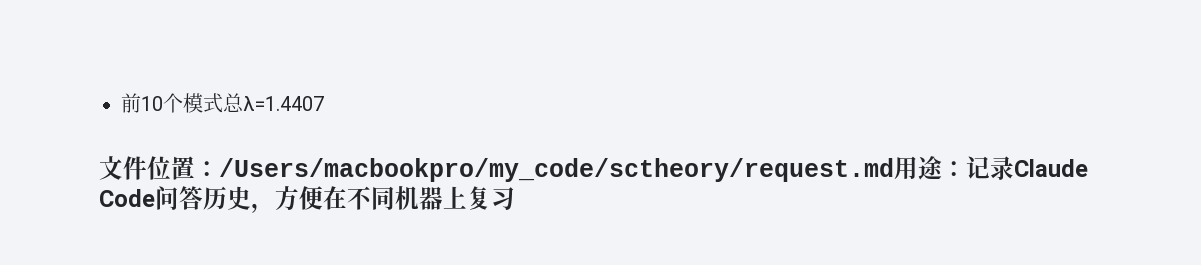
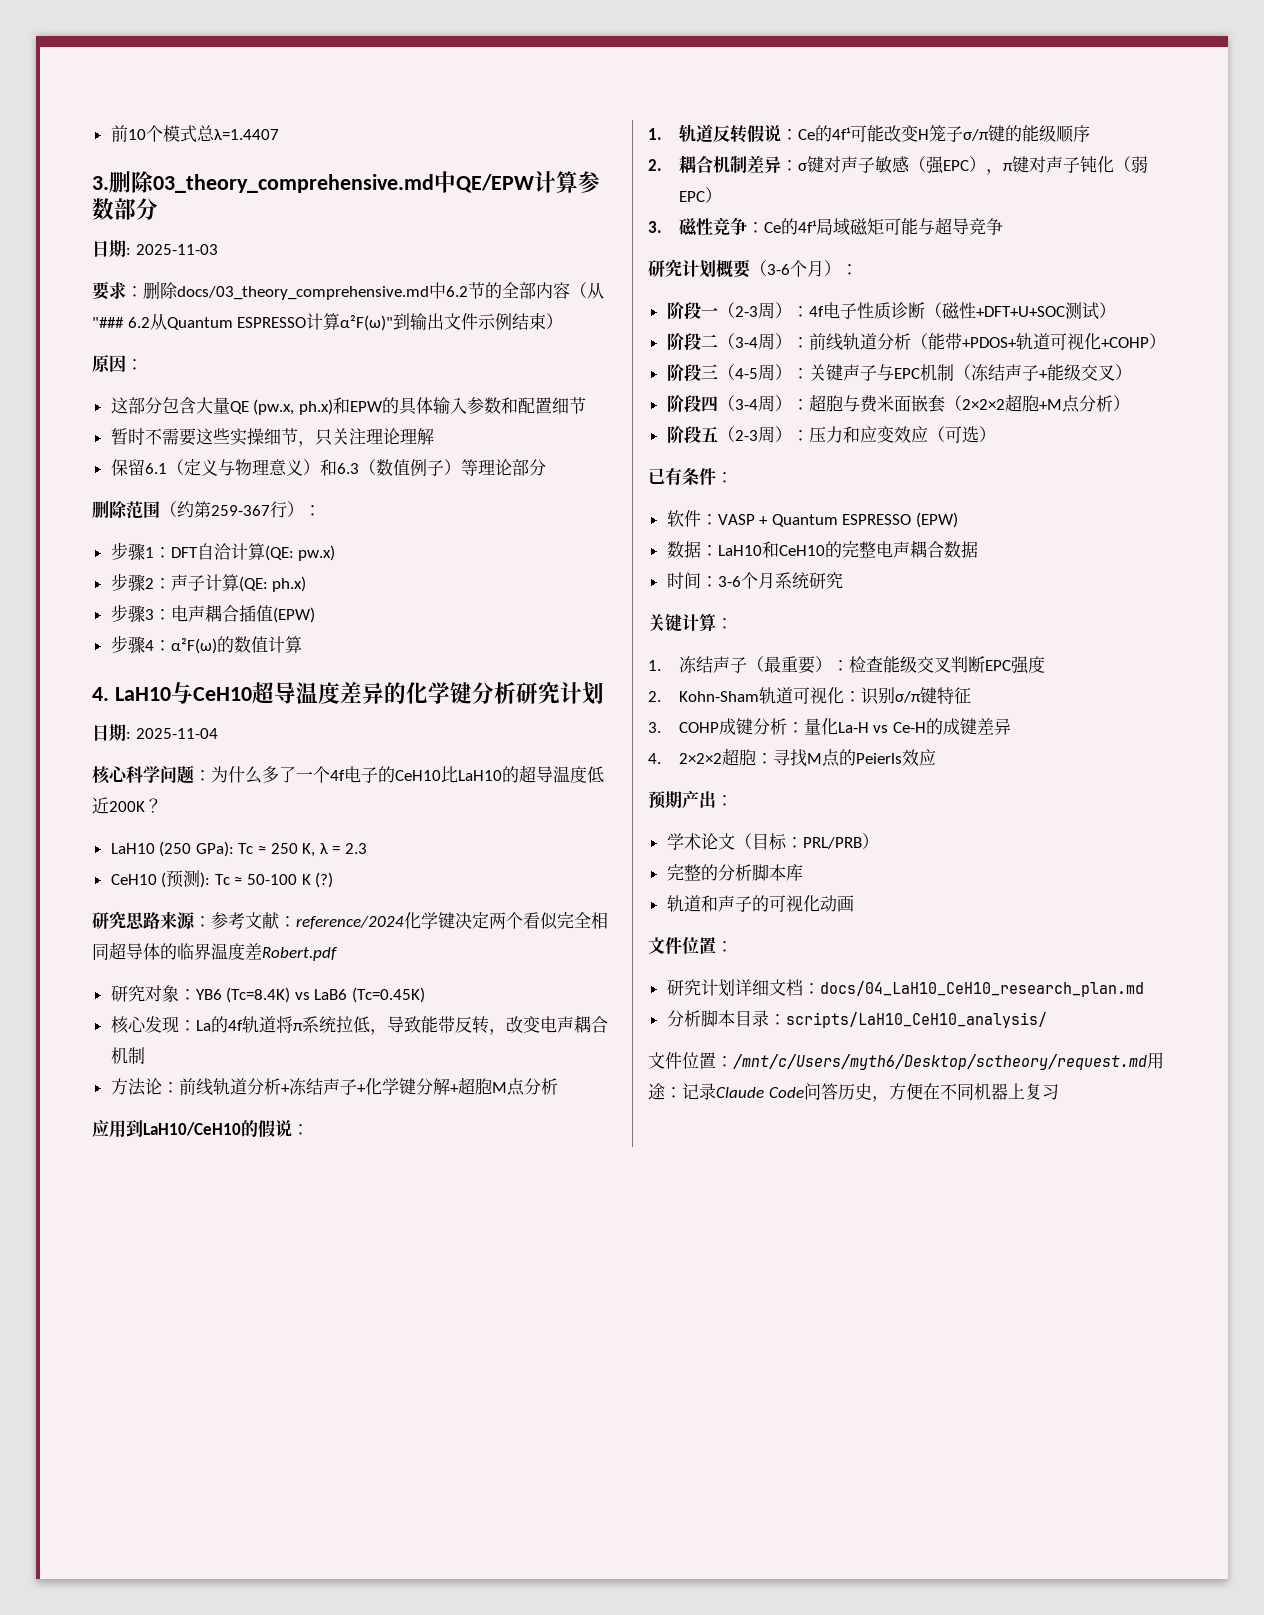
- 文件位置：/Users/macbookpro/my_code/sctheory/request.md用途：记录Claude Code问答历史，方便在不同机器上复习
+ 3.删除03_theory_comprehensive.md中QE/EPW计算参数部分
+ 日期: 2025-11-03
+ 要求：删除docs/03_theory_comprehensive.md中6.2节的全部内容（从"### 6.2从Quantum ESPRESSO计算α²F(ω)"到输出文件示例结束）
+ 原因：
+ 这部分包含大量QE (pw.x, ph.x)和EPW的具体输入参数和配置细节
+ 暂时不需要这些实操细节，只关注理论理解
+ 保留6.1（定义与物理意义）和6.3（数值例子）等理论部分
+ 删除范围（约第259-367行）：
+ 步骤1：DFT自洽计算(QE: pw.x)
+ 步骤2：声子计算(QE: ph.x)
+ 步骤3：电声耦合插值(EPW)
+ 步骤4：α²F(ω)的数值计算
+ 4. LaH10与CeH10超导温度差异的化学键分析研究计划
+ 日期: 2025-11-04
+ 核心科学问题：为什么多了一个4f电子的CeH10比LaH10的超导温度低近200K？
+ LaH10 (250 GPa): Tc ≈ 250 K, λ = 2.3
+ CeH10 (预测): Tc ≈ 50-100 K (?)
+ 研究思路来源：参考文献：reference/2024化学键决定两个看似完全相同超导体的临界温度差Robert.pdf
+ 研究对象：YB6 (Tc=8.4K) vs LaB6 (Tc=0.45K)
+ 核心发现：La的4f轨道将π系统拉低，导致能带反转，改变电声耦合机制
+ 方法论：前线轨道分析+冻结声子+化学键分解+超胞M点分析
+ 应用到LaH10/CeH10的假说：
+ 1.轨道反转假说：Ce的4f¹可能改变H笼子σ/π键的能级顺序
+ 2.耦合机制差异：σ键对声子敏感（强EPC），π键对声子钝化（弱EPC）
+ 3.磁性竞争：Ce的4f¹局域磁矩可能与超导竞争
+ 研究计划概要（3-6个月）：
+ 阶段一（2-3周）：4f电子性质诊断（磁性+DFT+U+SOC测试）
+ 阶段二（3-4周）：前线轨道分析（能带+PDOS+轨道可视化+COHP）
+ 阶段三（4-5周）：关键声子与EPC机制（冻结声子+能级交叉）
+ 阶段四（3-4周）：超胞与费米面嵌套（2×2×2超胞+M点分析）
+ 阶段五（2-3周）：压力和应变效应（可选）
+ 已有条件：
+ 软件：VASP + Quantum ESPRESSO (EPW)
+ 数据：LaH10和CeH10的完整电声耦合数据
+ 时间：3-6个月系统研究
+ 关键计算：
+ 1.冻结声子（最重要）：检查能级交叉判断EPC强度
+ 2. Kohn-Sham轨道可视化：识别σ/π键特征
+ 3. COHP成键分析：量化La-H vs Ce-H的成键差异
+ 4. 2×2×2超胞：寻找M点的Peierls效应
+ 预期产出：
+ 学术论文（目标：PRL/PRB）
+ 完整的分析脚本库
+ 轨道和声子的可视化动画
+ 文件位置：
+ 研究计划详细文档：docs/04_LaH10_CeH10_research_plan.md
+ 分析脚本目录：scripts/LaH10_CeH10_analysis/
+ 文件位置：/mnt/c/Users/myth6/Desktop/sctheory/request.md用途：记录Claude Code问答历史，方便在不同机器上复习

